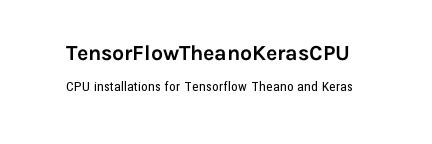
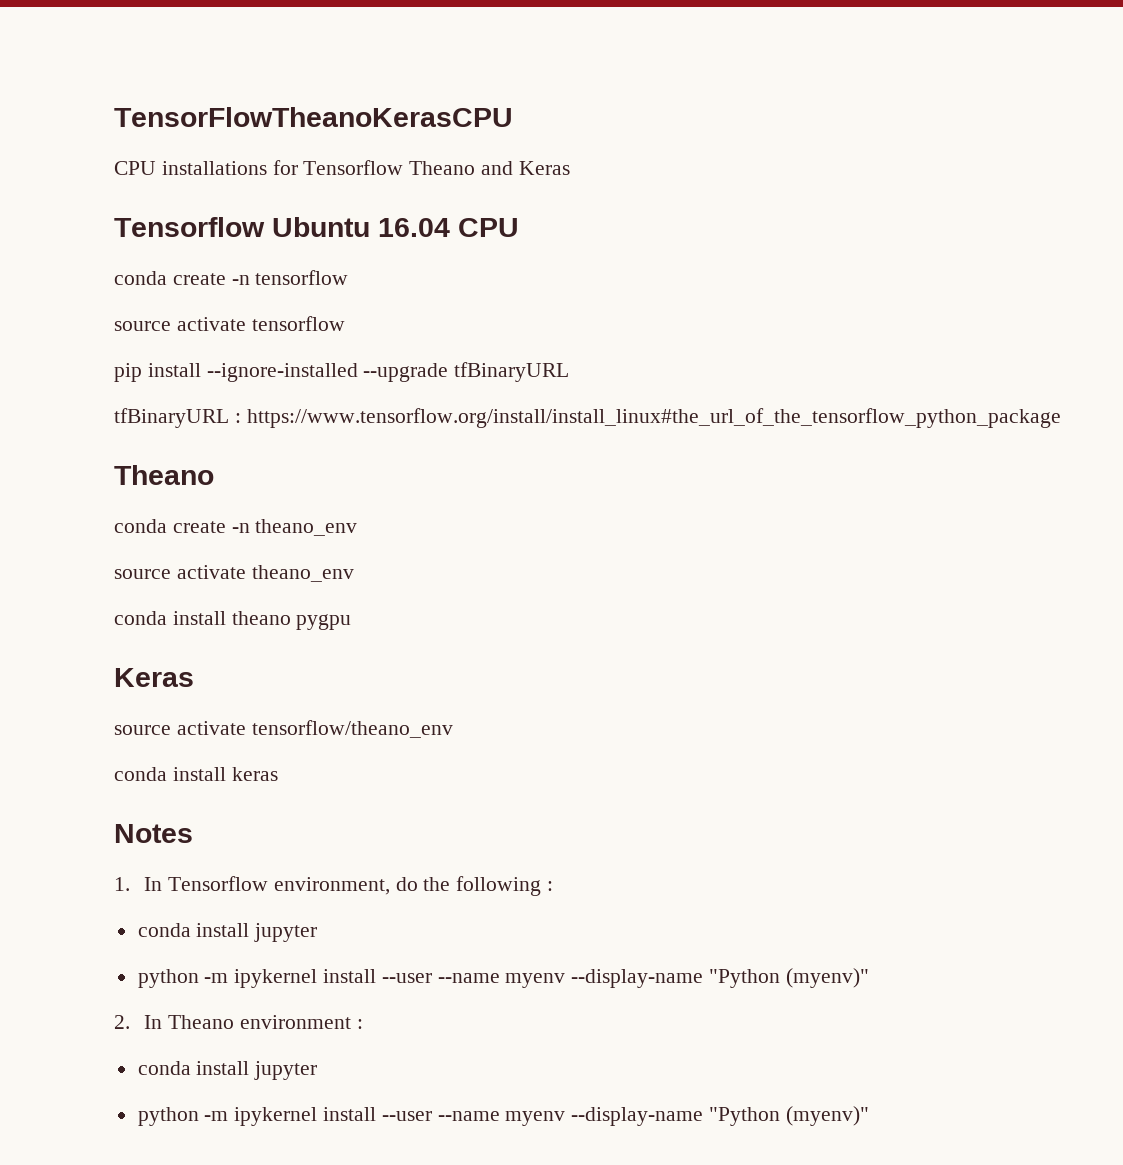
+ Tensorflow Ubuntu 16.04 CPU
+ conda create -n tensorflow
+ source activate tensorflow
+ pip install --ignore-installed --upgrade tfBinaryURL
+ tfBinaryURL : https://www.tensorflow.org/install/install_linux#the_url_of_the_tensorflow_python_package
+ Theano
+ conda create -n theano_env
+ source activate theano_env
+ conda install theano pygpu
+ Keras
+ source activate tensorflow/theano_env
+ conda install keras
+ Notes
+ 1. In Tensorflow environment, do the following :
+ conda install jupyter
+ python -m ipykernel install --user --name myenv --display-name "Python (myenv)"
+ 2. In Theano environment :
+ conda install jupyter
+ python -m ipykernel install --user --name myenv --display-name "Python (myenv)"

